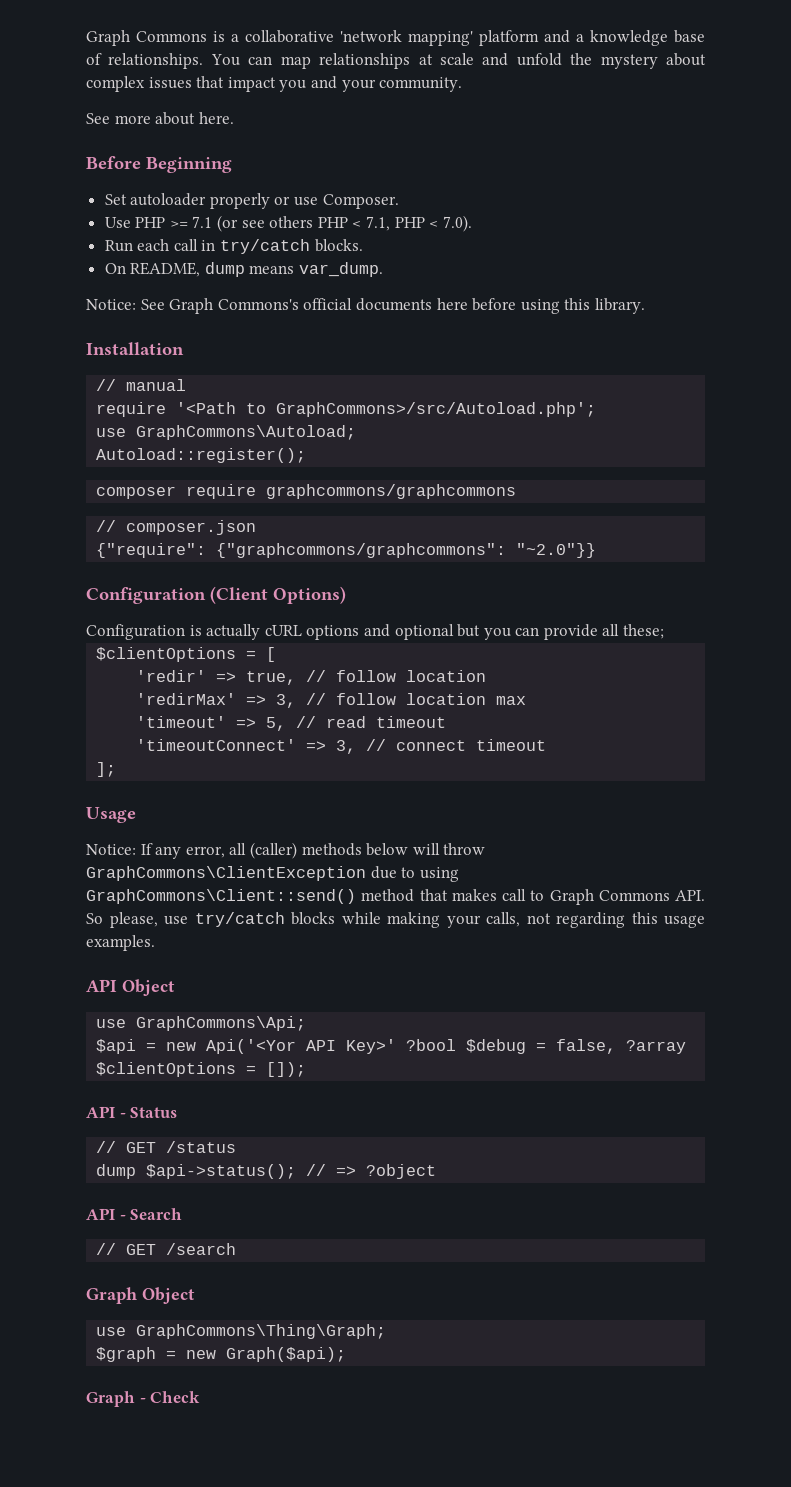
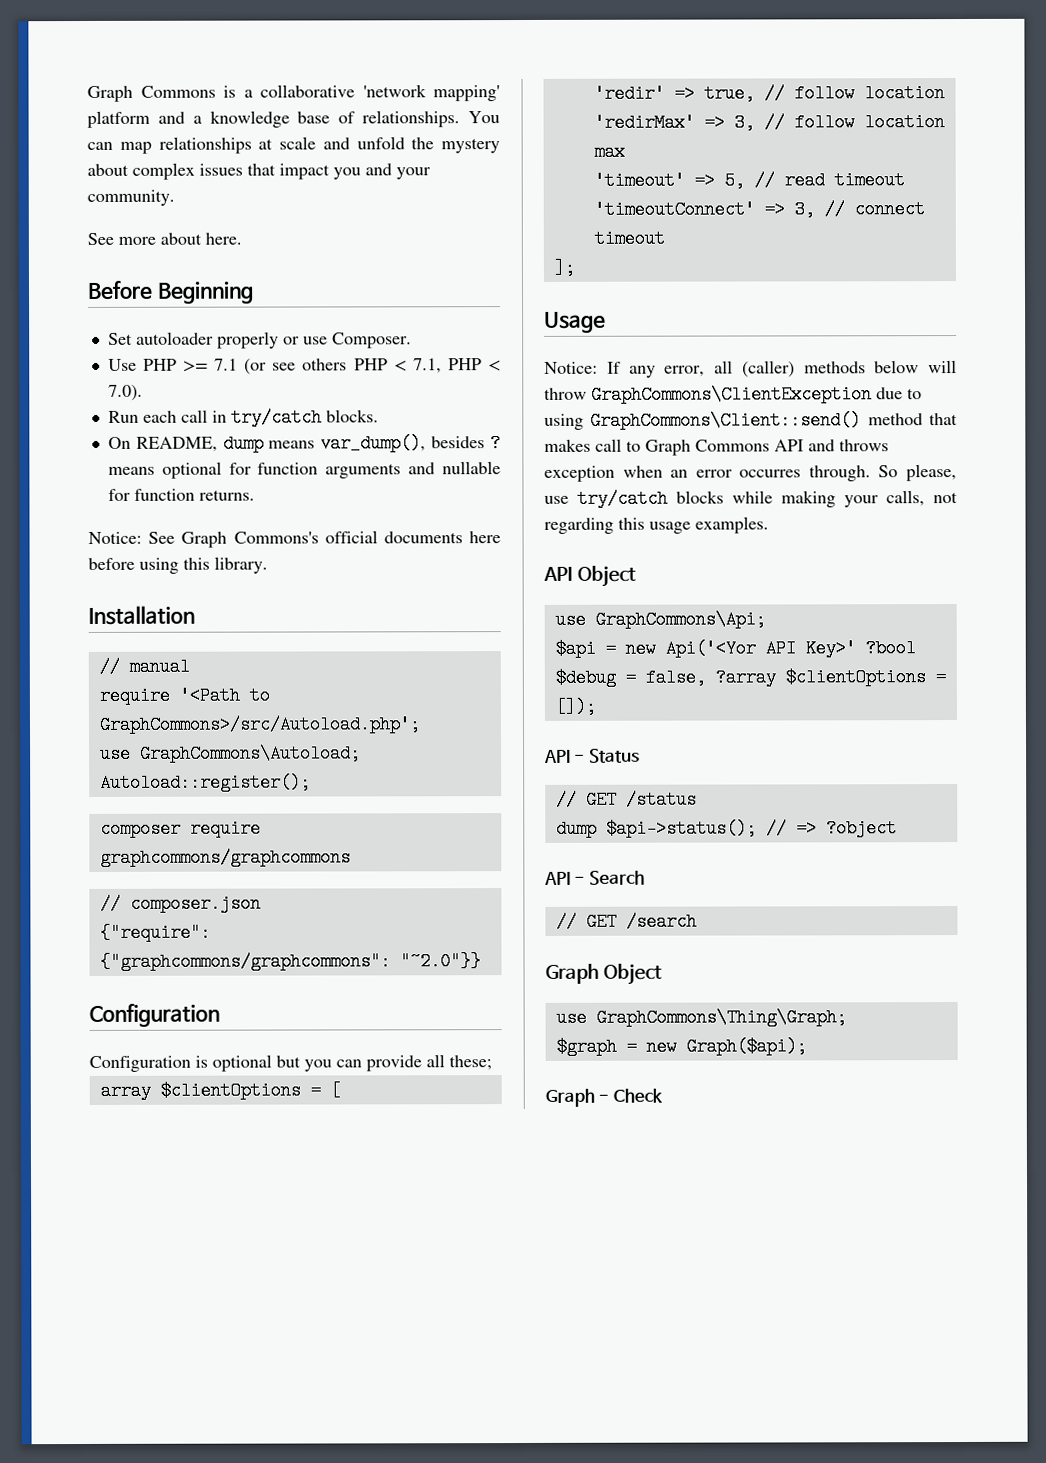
- On README, dump means var_dump.
+ On README, dump means var_dump(), besides ? means optional for function arguments and nullable for function returns.
  {"require": {"graphcommons/graphcommons": "~2.0"}}
- Configuration (Client Options)
+ Configuration
- Configuration is actually cURL options and optional but you can provide all these;
+ Configuration is optional but you can provide all these;
- $clientOptions = [
+ array $clientOptions = [
- Notice: If any error, all (caller) methods below will throw GraphCommons\ClientException due to using GraphCommons\Client::send() method that makes call to Graph Commons API. So please, use try/catch blocks while making your calls, not regarding this usage examples.
+ Notice: If any error, all (caller) methods below will throw GraphCommons\ClientException due to using GraphCommons\Client::send() method that makes call to Graph Commons API and throws exception when an error occurres through. So please, use try/catch blocks while making your calls, not regarding this usage examples.

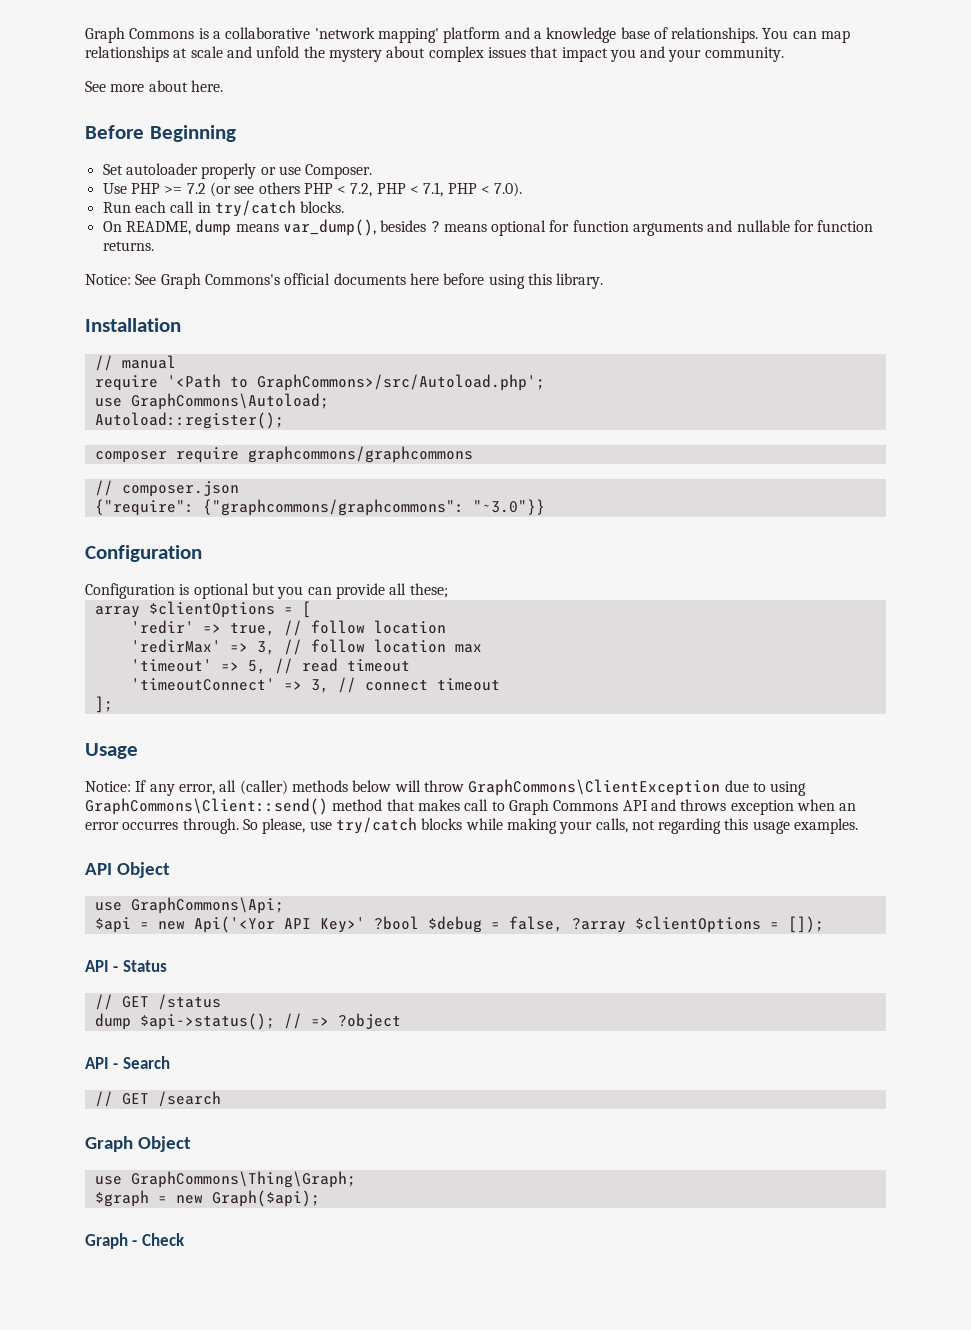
- Use PHP >= 7.1 (or see others PHP < 7.1, PHP < 7.0).
+ Use PHP >= 7.2 (or see others PHP < 7.2, PHP < 7.1, PHP < 7.0).
- {"require": {"graphcommons/graphcommons": "~2.0"}}
+ {"require": {"graphcommons/graphcommons": "~3.0"}}

